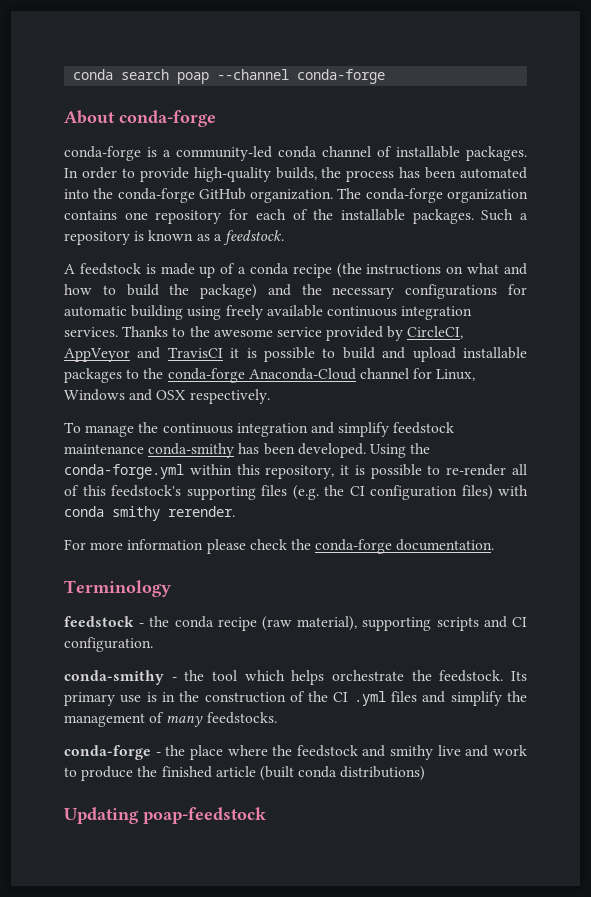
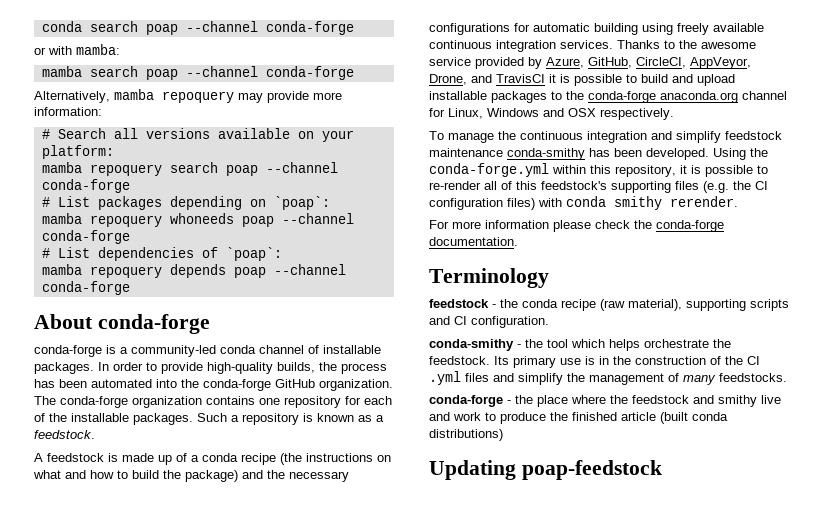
+ or with mamba:
+ mamba search poap --channel conda-forge
+ Alternatively, mamba repoquery may provide more information:
+ # Search all versions available on your platform:
+ mamba repoquery search poap --channel conda-forge
+ # List packages depending on `poap`:
+ mamba repoquery whoneeds poap --channel conda-forge
+ # List dependencies of `poap`:
+ mamba repoquery depends poap --channel conda-forge
- Thanks to the awesome service provided by CircleCI, AppVeyor and TravisCI it is possible to build and upload installable packages to the conda-forge Anaconda-Cloud channel for Linux, Windows and OSX respectively.
+ Thanks to the awesome service provided by Azure, GitHub, CircleCI, AppVeyor, Drone, and TravisCI it is possible to build and upload installable packages to the conda-forge anaconda.org channel for Linux, Windows and OSX respectively.

